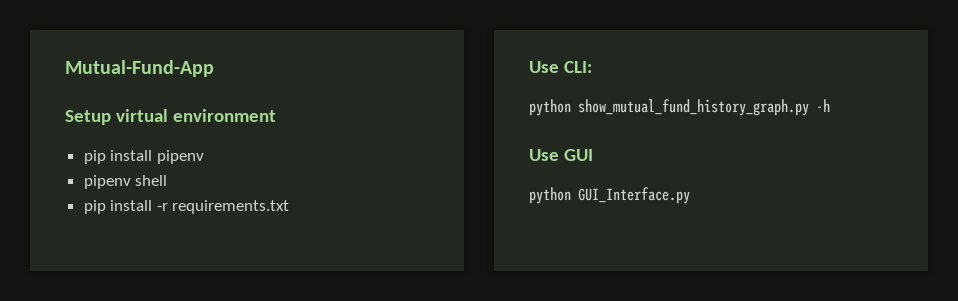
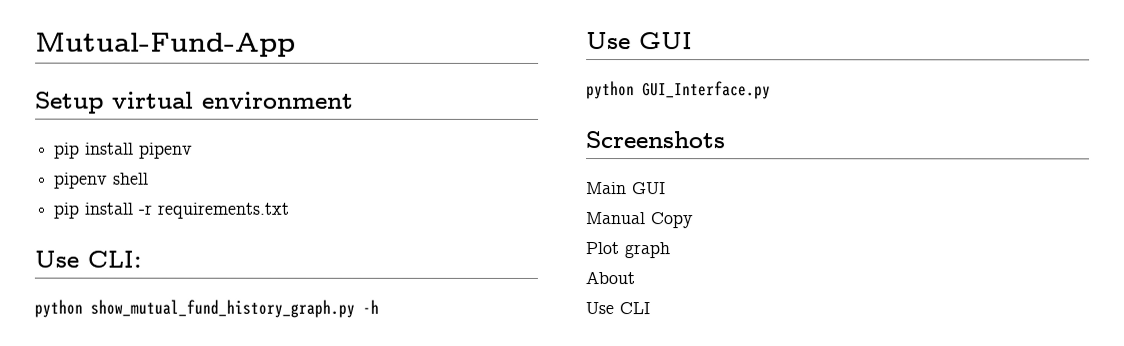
+ Screenshots
+ Main GUI
+ Manual Copy
+ Plot graph
+ About
+ Use CLI

